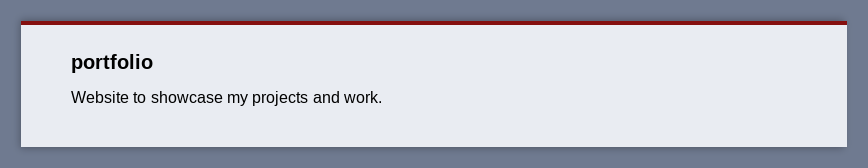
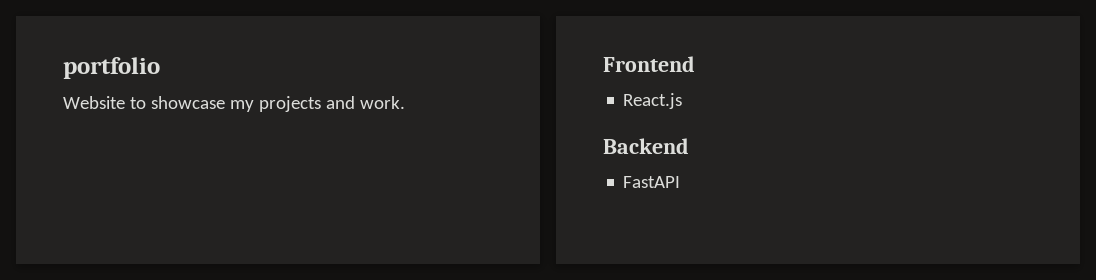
+ Frontend
+ React.js
+ Backend
+ FastAPI

